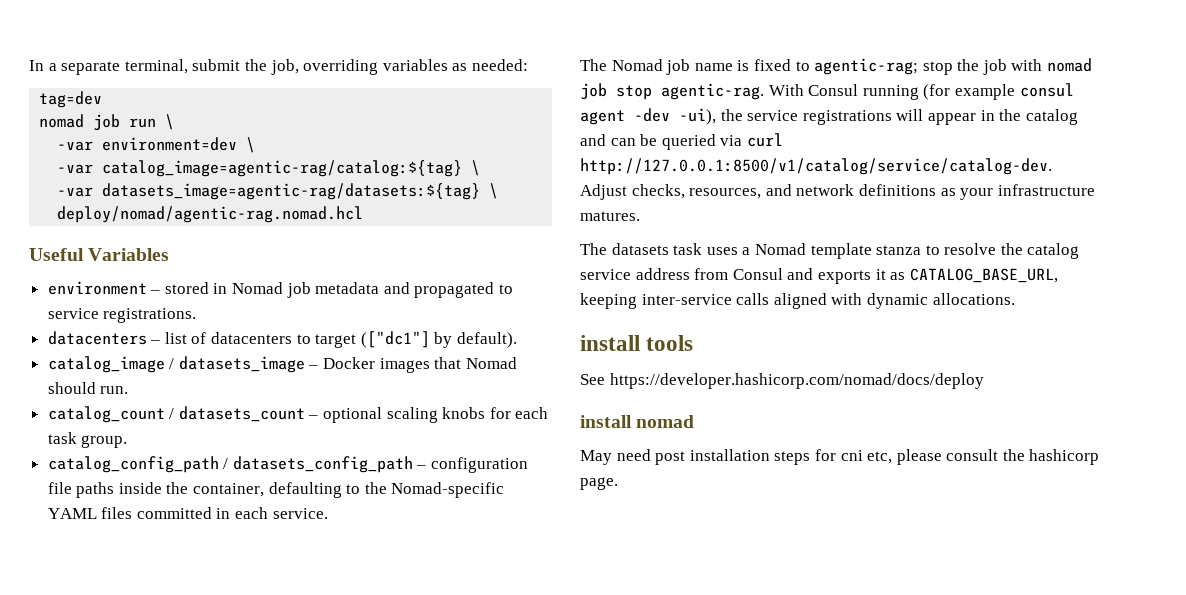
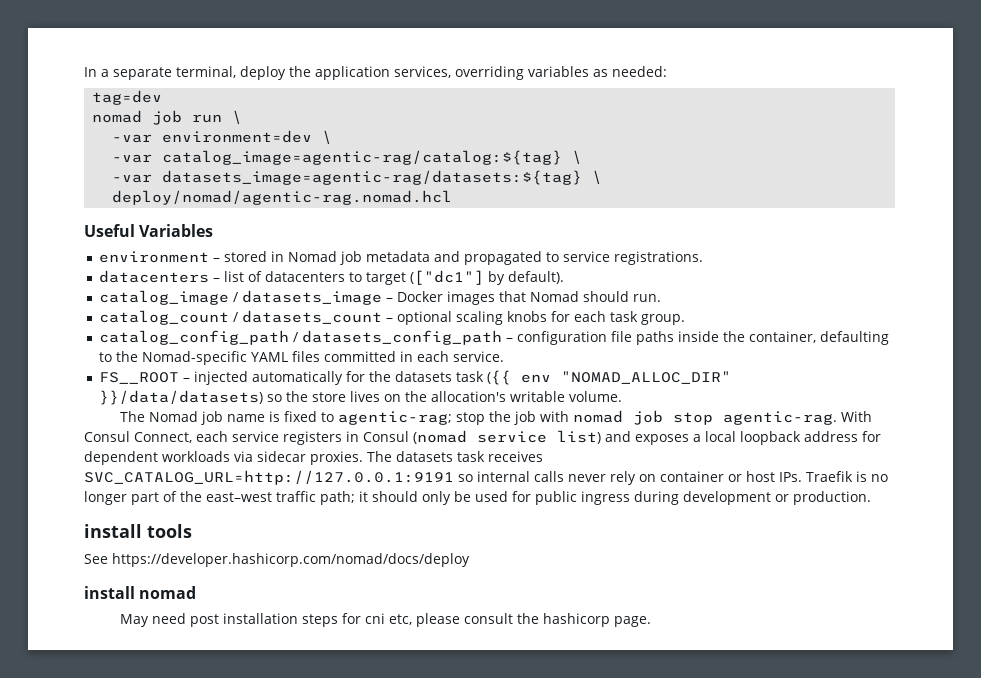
- In a separate terminal, submit the job, overriding variables as needed:
+ In a separate terminal, deploy the application services, overriding variables as needed:
+ FS__ROOT – injected automatically for the datasets task ({{ env "NOMAD_ALLOC_DIR" }}/data/datasets) so the store lives on the allocation's writable volume.
- With Consul running (for example consul agent -dev -ui), the service registrations will appear in the catalog and can be queried via curl http://127.0.0.1:8500/v1/catalog/service/catalog-dev. Adjust checks, resources, and network definitions as your infrastructure matures.
- The datasets task uses a Nomad template stanza to resolve the catalog service address from Consul and exports it as CATALOG_BASE_URL, keeping inter-service calls aligned with dynamic allocations.
+ With Consul Connect, each service registers in Consul (nomad service list) and exposes a local loopback address for dependent workloads via sidecar proxies. The datasets task receives SVC_CATALOG_URL=http://127.0.0.1:9191 so internal calls never rely on container or host IPs. Traefik is no longer part of the east–west traffic path; it should only be used for public ingress during development or production.

